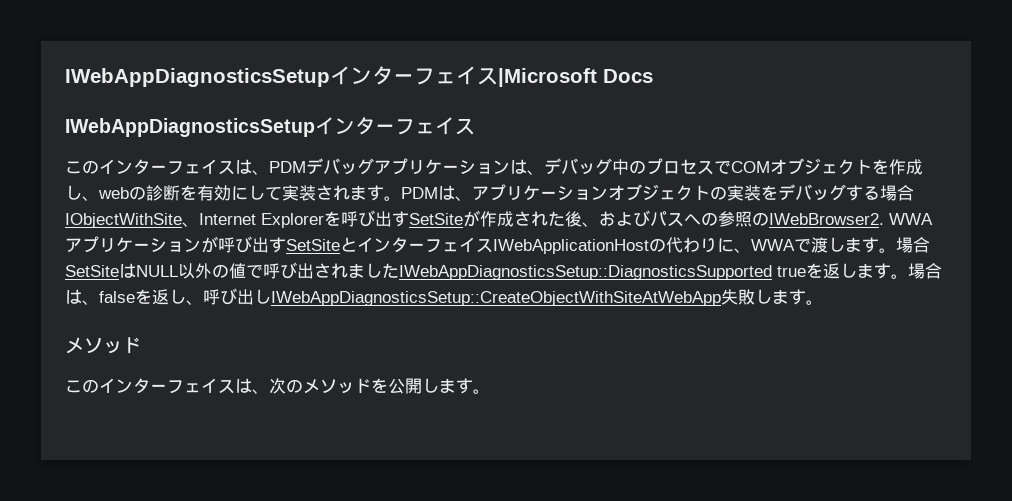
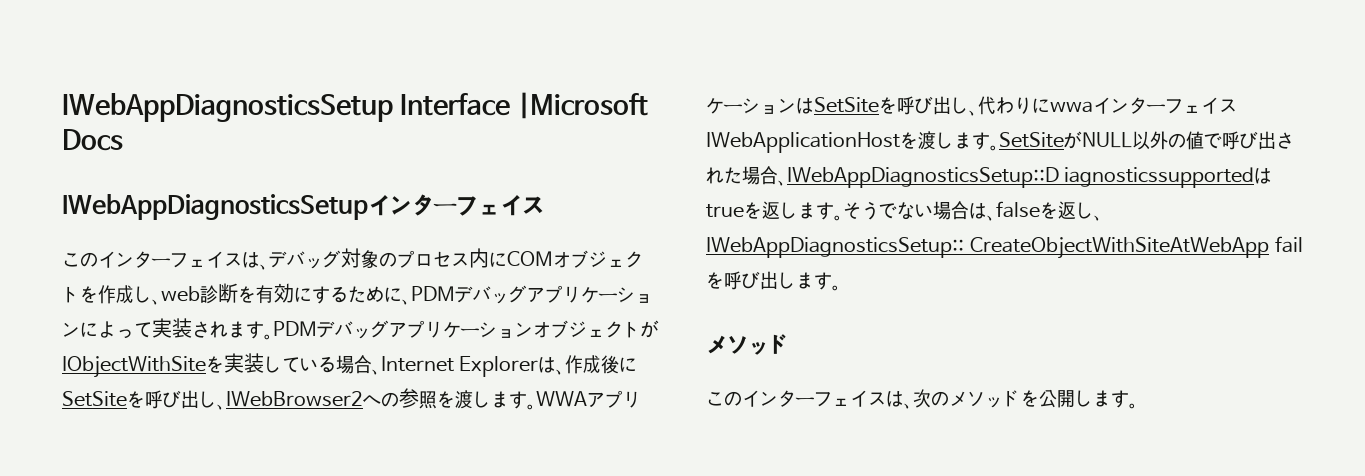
- IWebAppDiagnosticsSetupインターフェイス|Microsoft Docs
+ IWebAppDiagnosticsSetup Interface |Microsoft Docs
- このインターフェイスは、PDMデバッグアプリケーションは、デバッグ中のプロセスでCOMオブジェクトを作成し、webの診断を有効にして実装されます。
+ このインターフェイスは、デバッグ対象のプロセス内にCOMオブジェクトを作成し、web診断を有効にするために、PDMデバッグアプリケーションによって実装されます。
- PDMは、アプリケーションオブジェクトの実装をデバッグする場合IObjectWithSite、Internet Explorerを呼び出すSetSiteが作成された後、およびパスへの参照のIWebBrowser2.
+ PDMデバッグアプリケーションオブジェクトがIObjectWithSiteを実装している場合、Internet Explorerは、作成後にSetSiteを呼び出し、IWebBrowser2への参照を渡します。
- WWAアプリケーションが呼び出すSetSiteとインターフェイスIWebApplicationHostの代わりに、WWAで渡します。場合SetSiteはNULL以外の値で呼び出されましたIWebAppDiagnosticsSetup::DiagnosticsSupported trueを返します。
+ WWAアプリケーションはSetSiteを呼び出し、代わりにwwaインターフェイスIWebApplicationHostを渡します。SetSiteがNULL以外の値で呼び出された場合、IWebAppDiagnosticsSetup::D iagnosticssupportedはtrueを返します。
- 場合は、falseを返し、呼び出しIWebAppDiagnosticsSetup::CreateObjectWithSiteAtWebApp失敗します。
+ そうでない場合は、falseを返し、IWebAppDiagnosticsSetup:: CreateObjectWithSiteAtWebApp failを呼び出します。

